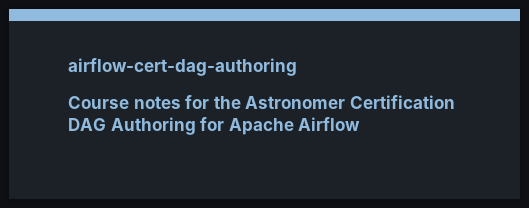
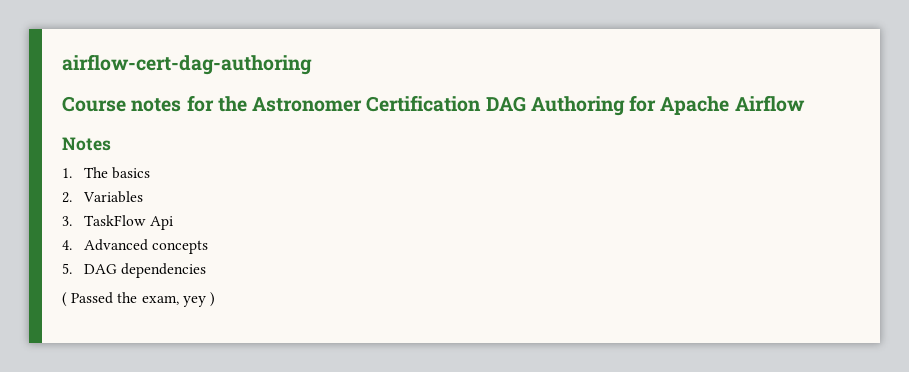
+ Notes
+ 1. The basics
+ 2. Variables
+ 3. TaskFlow Api
+ 4. Advanced concepts
+ 5. DAG dependencies
+ ( Passed the exam, yey )

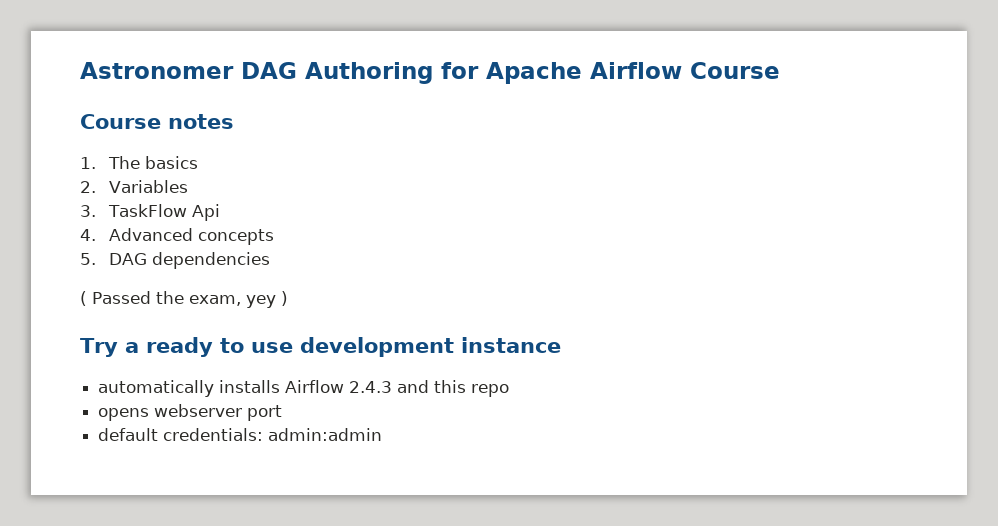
- airflow-cert-dag-authoring
- Course notes for the Astronomer Certification DAG Authoring for Apache Airflow
- Notes
+ Astronomer DAG Authoring for Apache Airflow Course
+ Course notes
+ Try a ready to use development instance
+ automatically installs Airflow 2.4.3 and this repo
+ opens webserver port
+ default credentials: admin:admin

